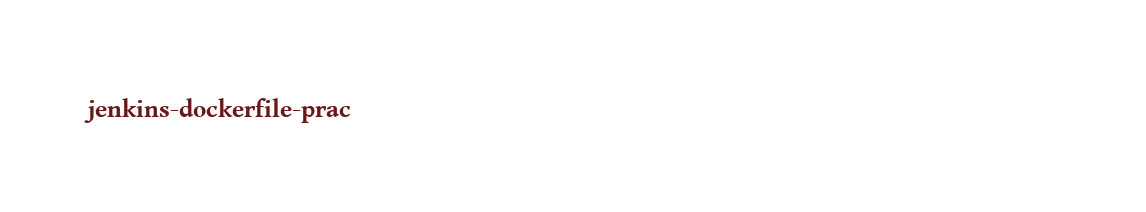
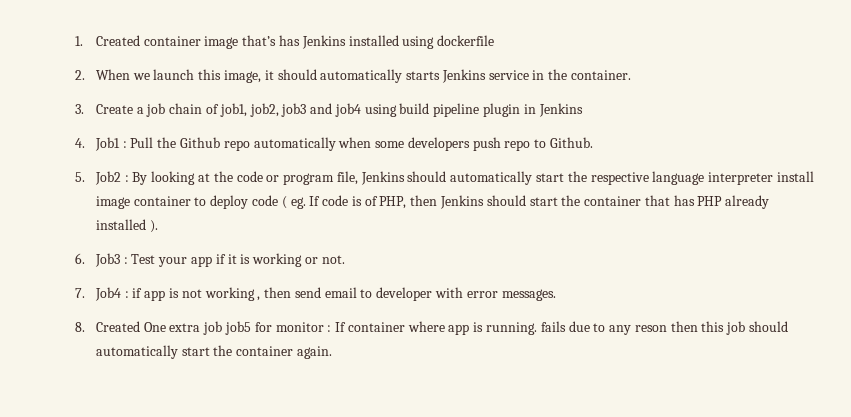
- jenkins-dockerfile-prac
+ 1. Created container image that’s has Jenkins installed using dockerfile
+ 2. When we launch this image, it should automatically starts Jenkins service in the container.
+ 3. Create a job chain of job1, job2, job3 and job4 using build pipeline plugin in Jenkins
+ 4. Job1 : Pull the Github repo automatically when some developers push repo to Github.
+ 5. Job2 : By looking at the code or program file, Jenkins should automatically start the respective language interpreter install image container to deploy code ( eg. If code is of PHP, then Jenkins should start the container that has PHP already installed ).
+ 6. Job3 : Test your app if it is working or not.
+ 7. Job4 : if app is not working , then send email to developer with error messages.
+ 8. Created One extra job job5 for monitor : If container where app is running. fails due to any reson then this job should automatically start the container again.

